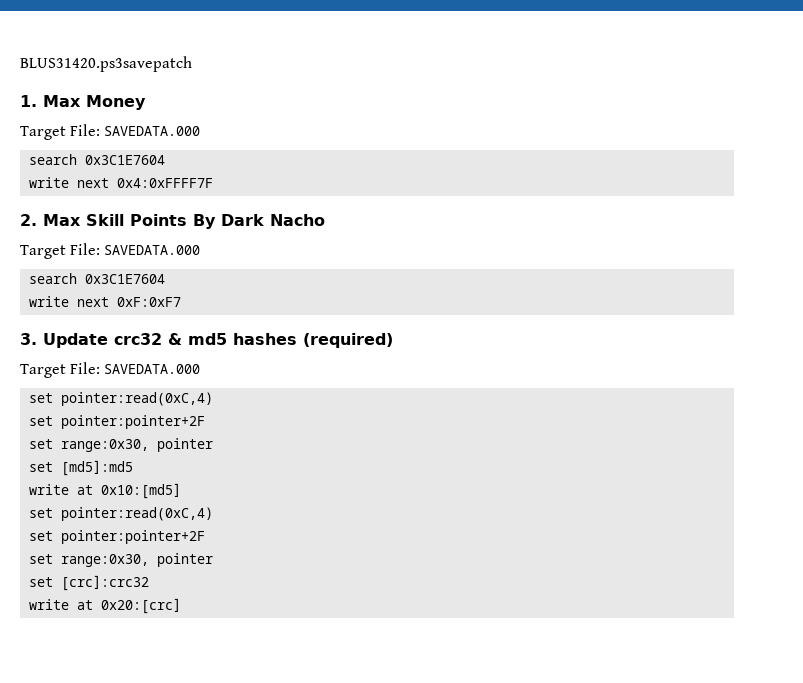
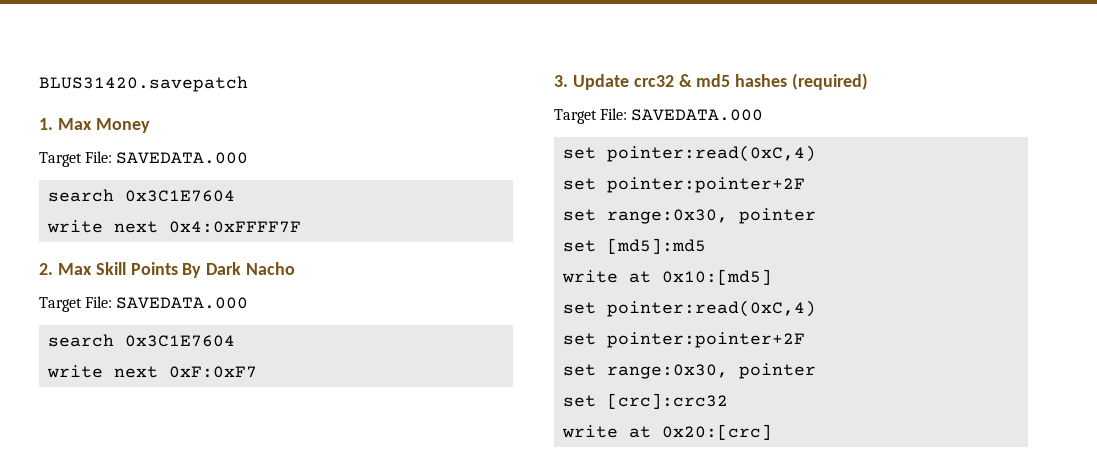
- BLUS31420.ps3savepatch
+ BLUS31420.savepatch

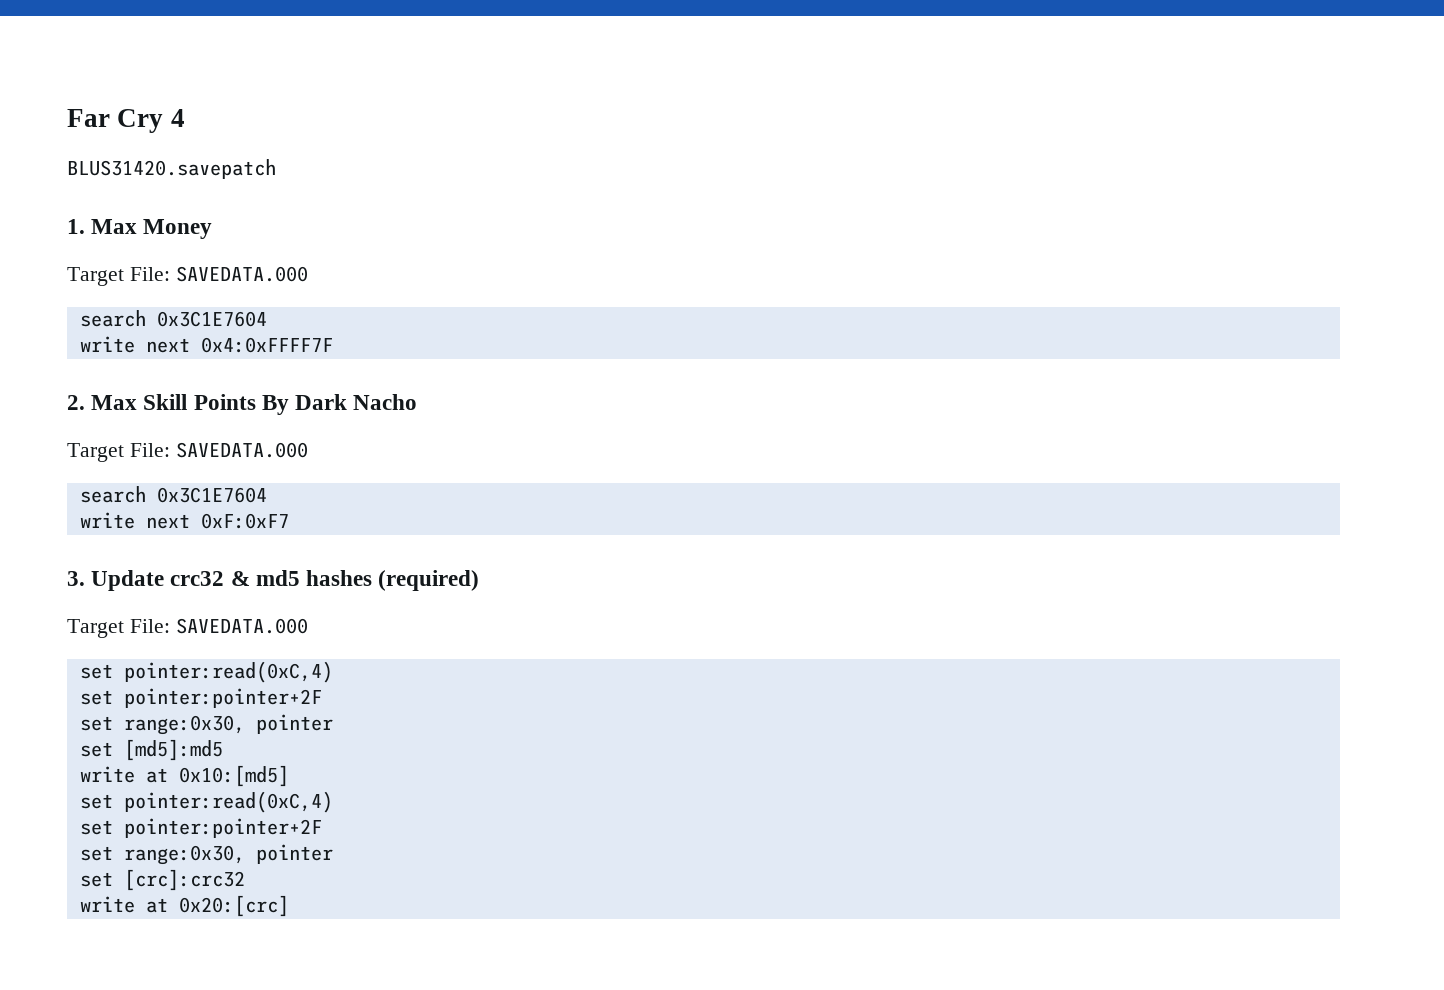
+ Far Cry 4

